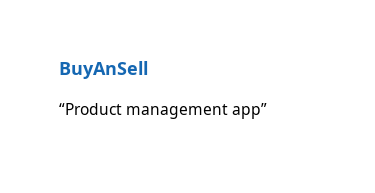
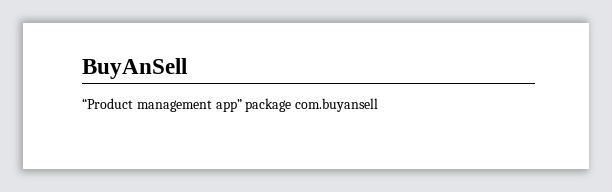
- “Product management app”
+ “Product management app” package com.buyansell

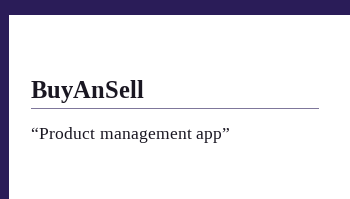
- “Product management app” package com.buyansell
+ “Product management app”

